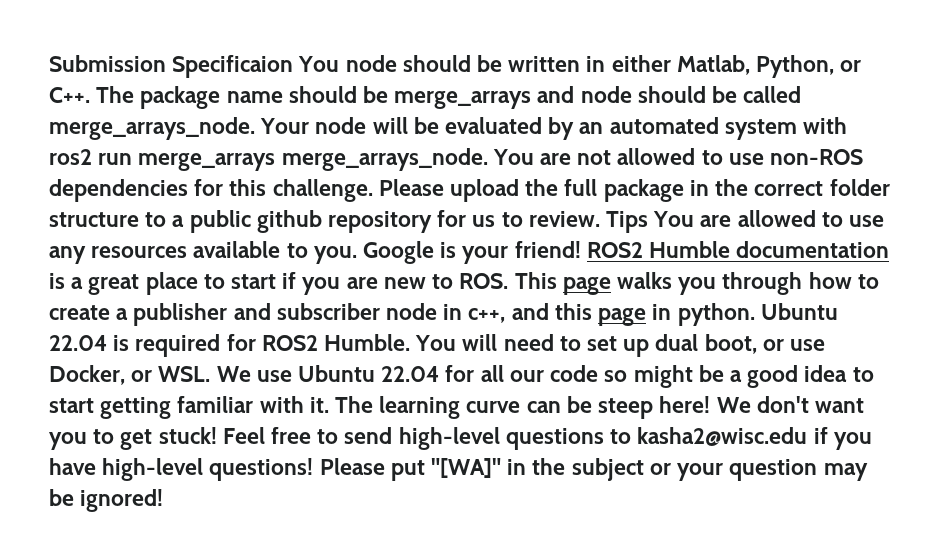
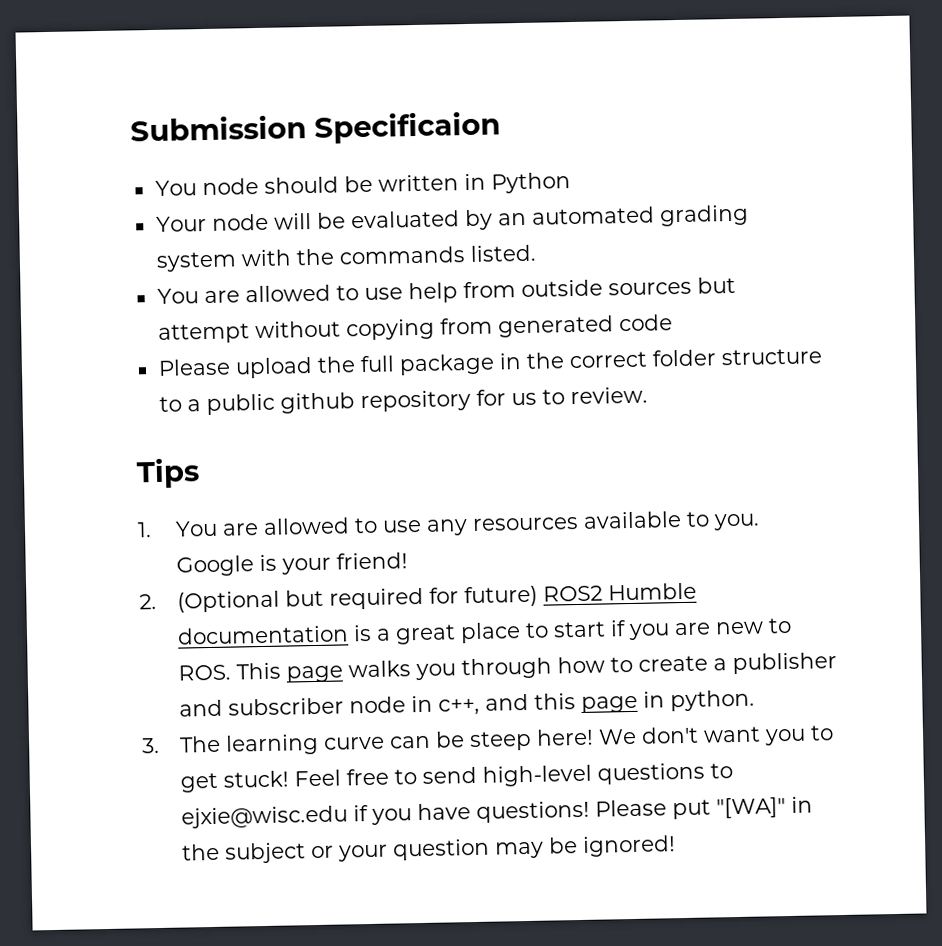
- Submission Specificaion You node should be written in either Matlab, Python, or C++. The package name should be merge_arrays and node should be called merge_arrays_node. Your node will be evaluated by an automated system with ros2 run merge_arrays merge_arrays_node. You are not allowed to use non-ROS dependencies for this challenge. Please upload the full package in the correct folder structure to a public github repository for us to review. Tips You are allowed to use any resources available to you.
+ Submission Specificaion
+ You node should be written in Python
+ Your node will be evaluated by an automated grading system with the commands listed.
+ You are allowed to use help from outside sources but attempt without copying from generated code
+ Please upload the full package in the correct folder structure to a public github repository for us to review.
+ Tips
+ 1. You are allowed to use any resources available to you.
- Google is your friend! ROS2 Humble documentation is a great place to start if you are new to ROS. This page walks you through how to create a publisher and subscriber node in c++, and this page in python. Ubuntu 22.04 is required for ROS2 Humble. You will need to set up dual boot, or use Docker, or WSL. We use Ubuntu 22.04 for all our code so might be a good idea to start getting familiar with it. The learning curve can be steep here!
+ Google is your friend!
+ 2. (Optional but required for future) ROS2 Humble documentation is a great place to start if you are new to ROS. This page walks you through how to create a publisher and subscriber node in c++, and this page in python.
+ 3. The learning curve can be steep here!
- Feel free to send high-level questions to kasha2@wisc.edu if you have high-level questions!
+ Feel free to send high-level questions to ejxie@wisc.edu if you have questions!

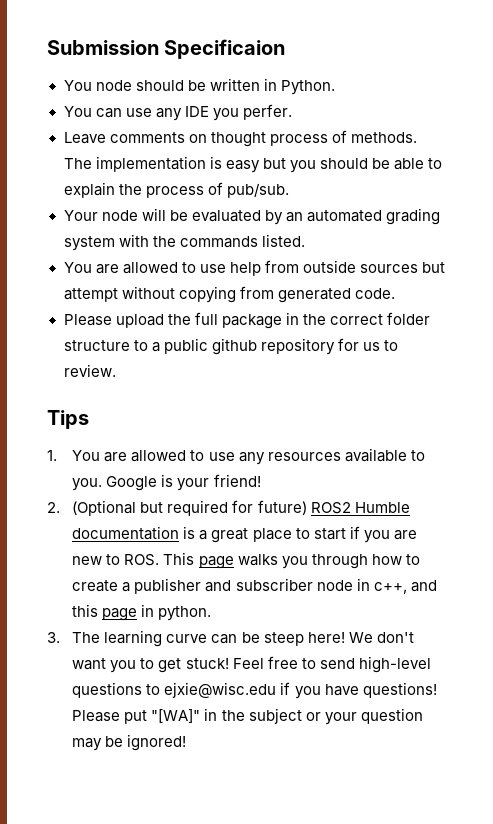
- You node should be written in Python
+ You node should be written in Python.
+ You can use any IDE you perfer.
+ Leave comments on thought process of methods. The implementation is easy but you should be able to explain the process of pub/sub.
- You are allowed to use help from outside sources but attempt without copying from generated code
+ You are allowed to use help from outside sources but attempt without copying from generated code.

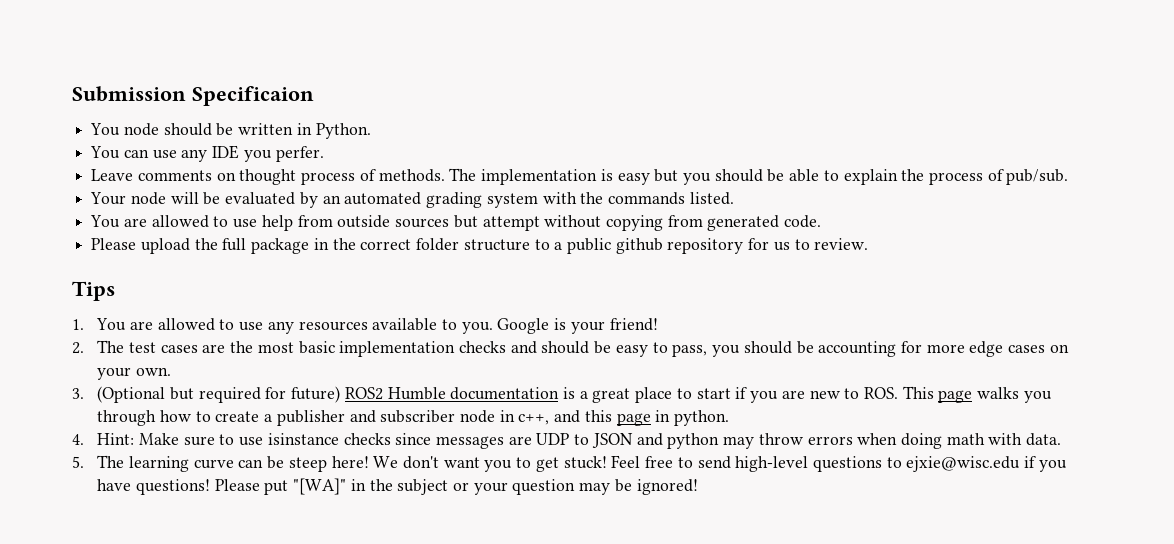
- 2. (Optional but required for future) ROS2 Humble documentation is a great place to start if you are new to ROS. This page walks you through how to create a publisher and subscriber node in c++, and this page in python.
+ 2. The test cases are the most basic implementation checks and should be easy to pass, you should be accounting for more edge cases on your own.
+ 3. (Optional but required for future) ROS2 Humble documentation is a great place to start if you are new to ROS. This page walks you through how to create a publisher and subscriber node in c++, and this page in python.
- 3. The learning curve can be steep here!
+ 4. Hint: Make sure to use isinstance checks since messages are UDP to JSON and python may throw errors when doing math with data.
+ 5. The learning curve can be steep here!

